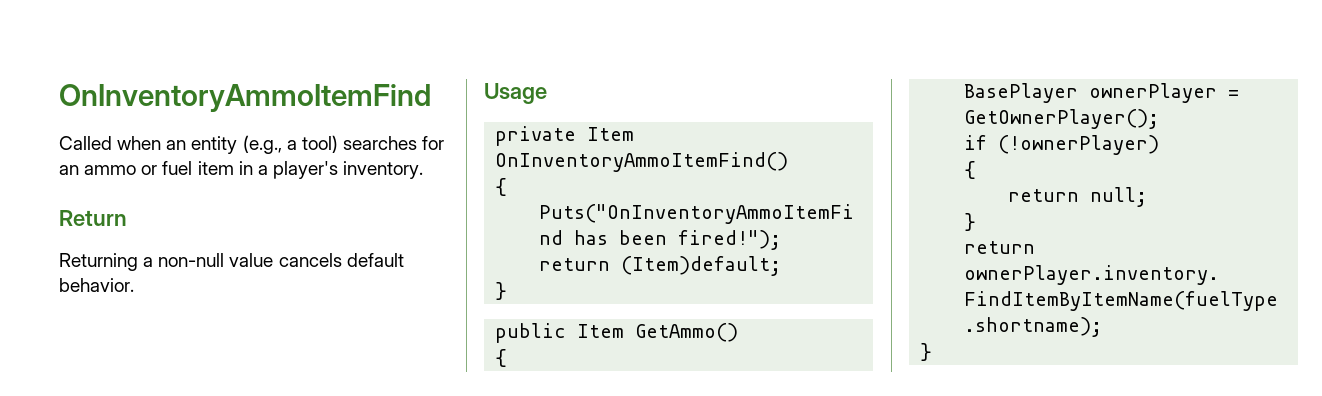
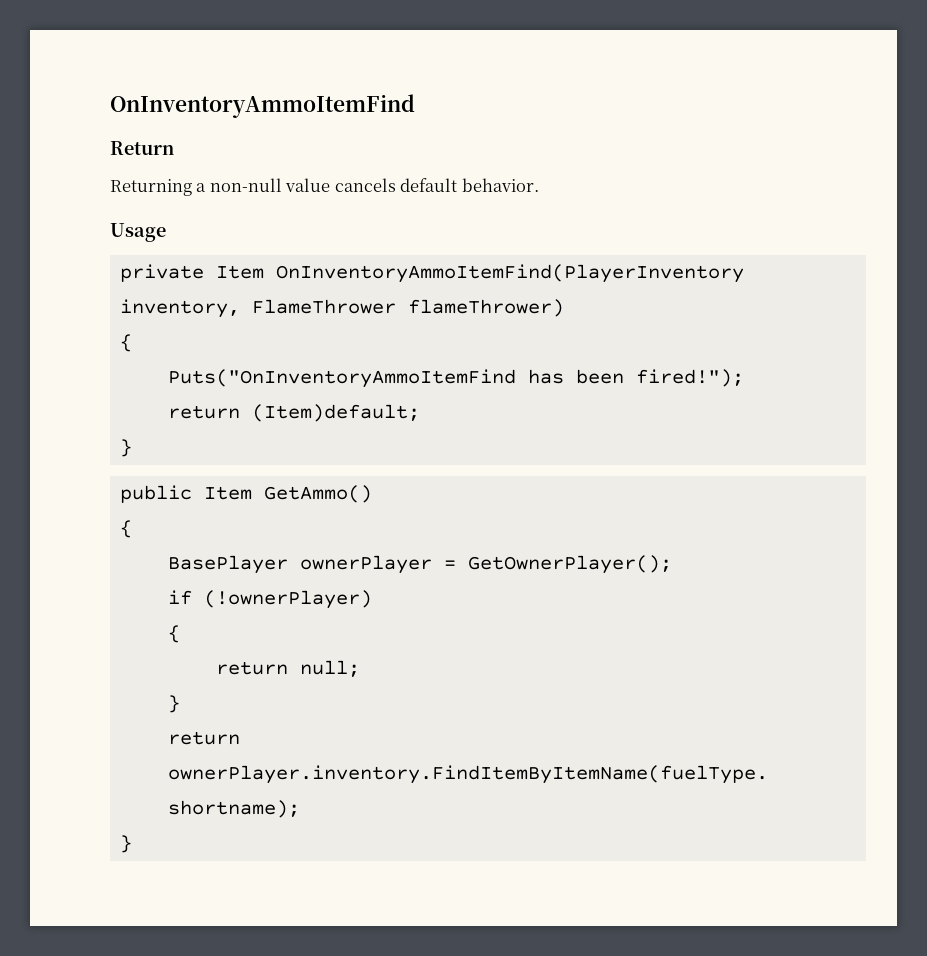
- Called when an entity (e.g., a tool) searches for an ammo or fuel item in a player's inventory.
- private Item OnInventoryAmmoItemFind()
+ private Item OnInventoryAmmoItemFind(PlayerInventory inventory, FlameThrower flameThrower)

